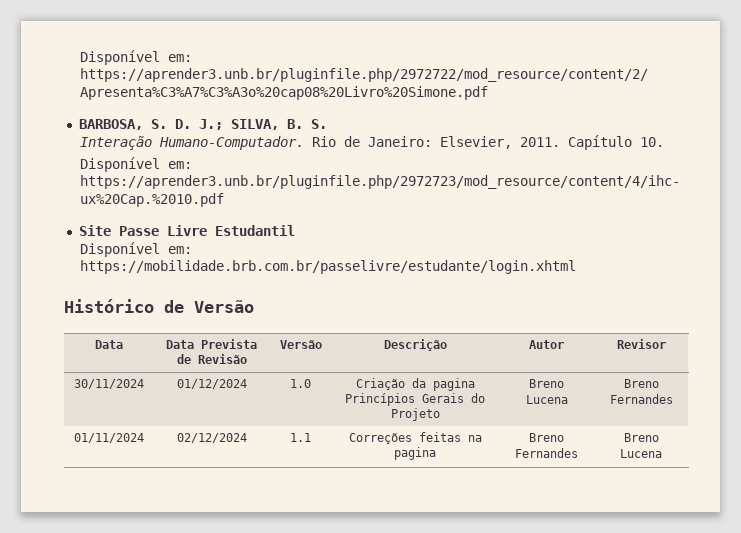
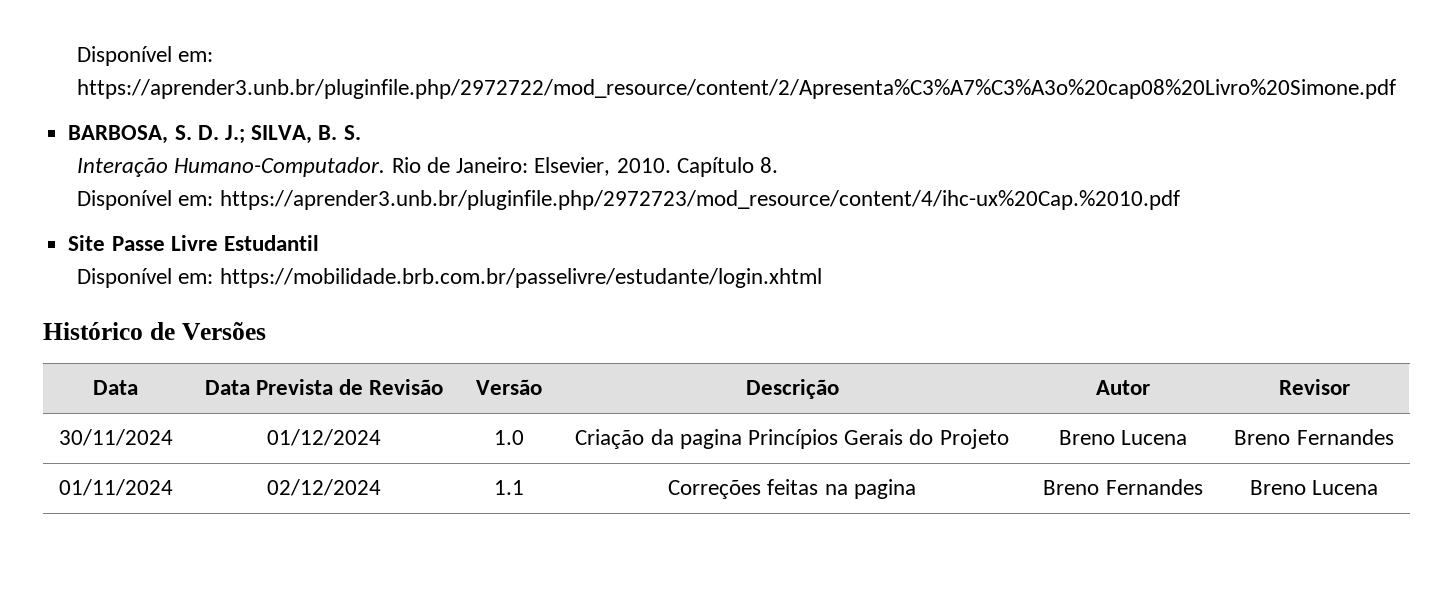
- Rio de Janeiro: Elsevier, 2011. Capítulo 10.
+ Rio de Janeiro: Elsevier, 2010. Capítulo 8.
- Histórico de Versão
+ Histórico de Versões

